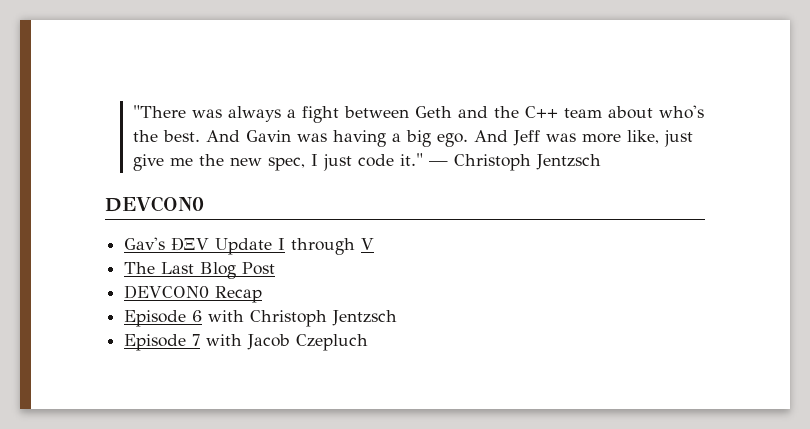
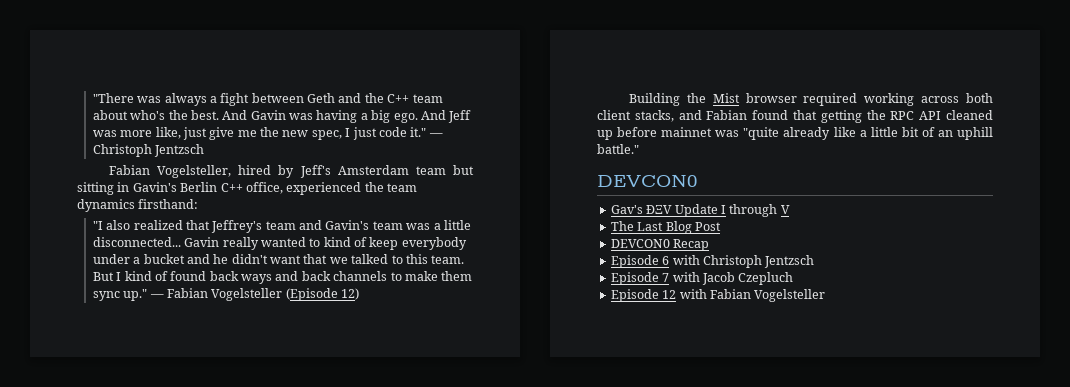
+ Fabian Vogelsteller, hired by Jeff's Amsterdam team but sitting in Gavin's Berlin C++ office, experienced the team dynamics firsthand:
+ "I also realized that Jeffrey's team and Gavin's team was a little disconnected... Gavin really wanted to kind of keep everybody under a bucket and he didn't want that we talked to this team. But I kind of found back ways and back channels to make them sync up." — Fabian Vogelsteller (Episode 12)
+ Building the Mist browser required working across both client stacks, and Fabian found that getting the RPC API cleaned up before mainnet was "quite already like a little bit of an uphill battle."
+ Episode 12 with Fabian Vogelsteller

